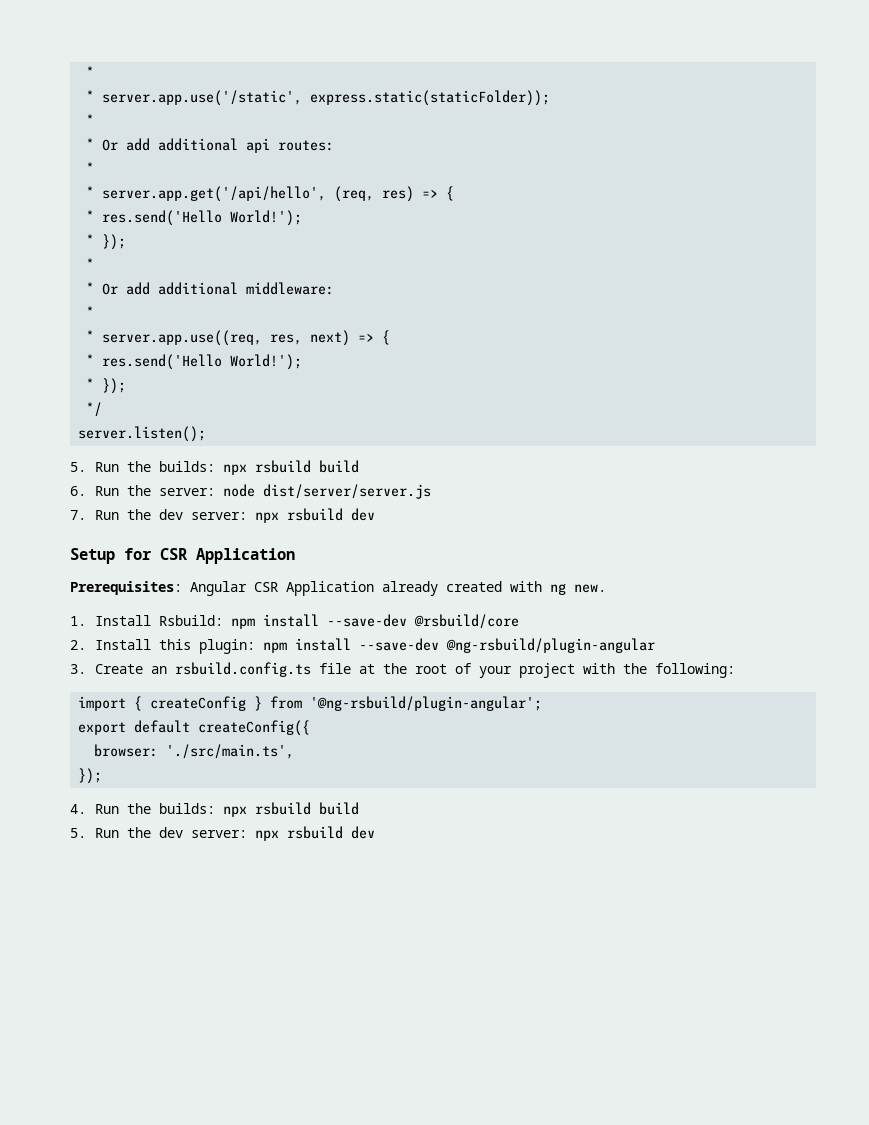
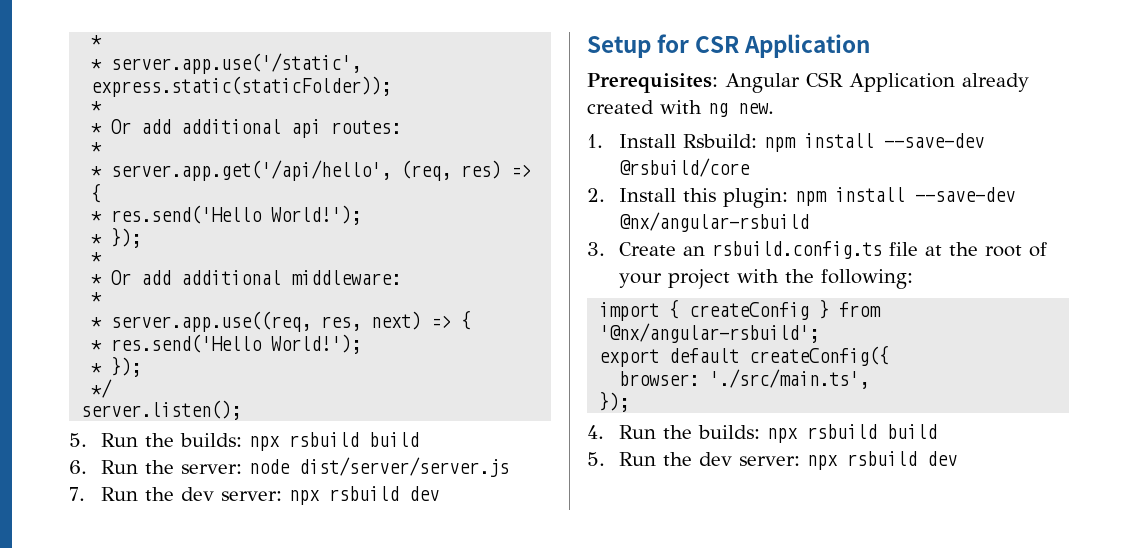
- 2. Install this plugin: npm install --save-dev @ng-rsbuild/plugin-angular
+ 2. Install this plugin: npm install --save-dev @nx/angular-rsbuild
- import { createConfig } from '@ng-rsbuild/plugin-angular';
+ import { createConfig } from '@nx/angular-rsbuild';

